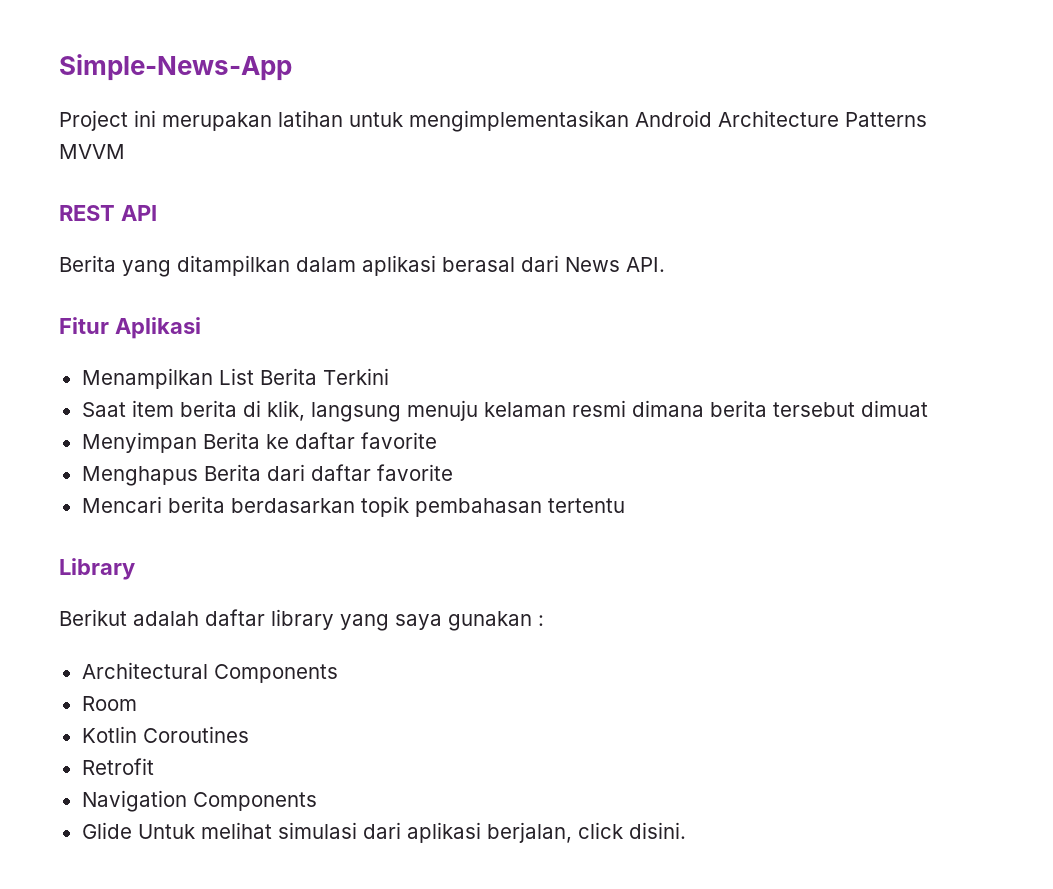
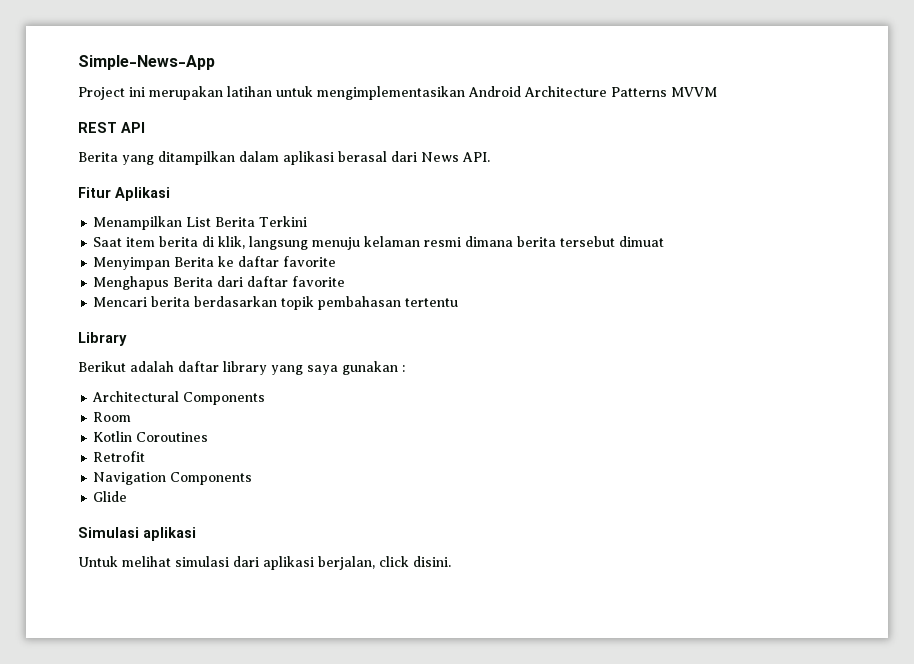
- Glide Untuk melihat simulasi dari aplikasi berjalan, click disini.
+ Glide
+ Simulasi aplikasi
+ Untuk melihat simulasi dari aplikasi berjalan, click disini.

